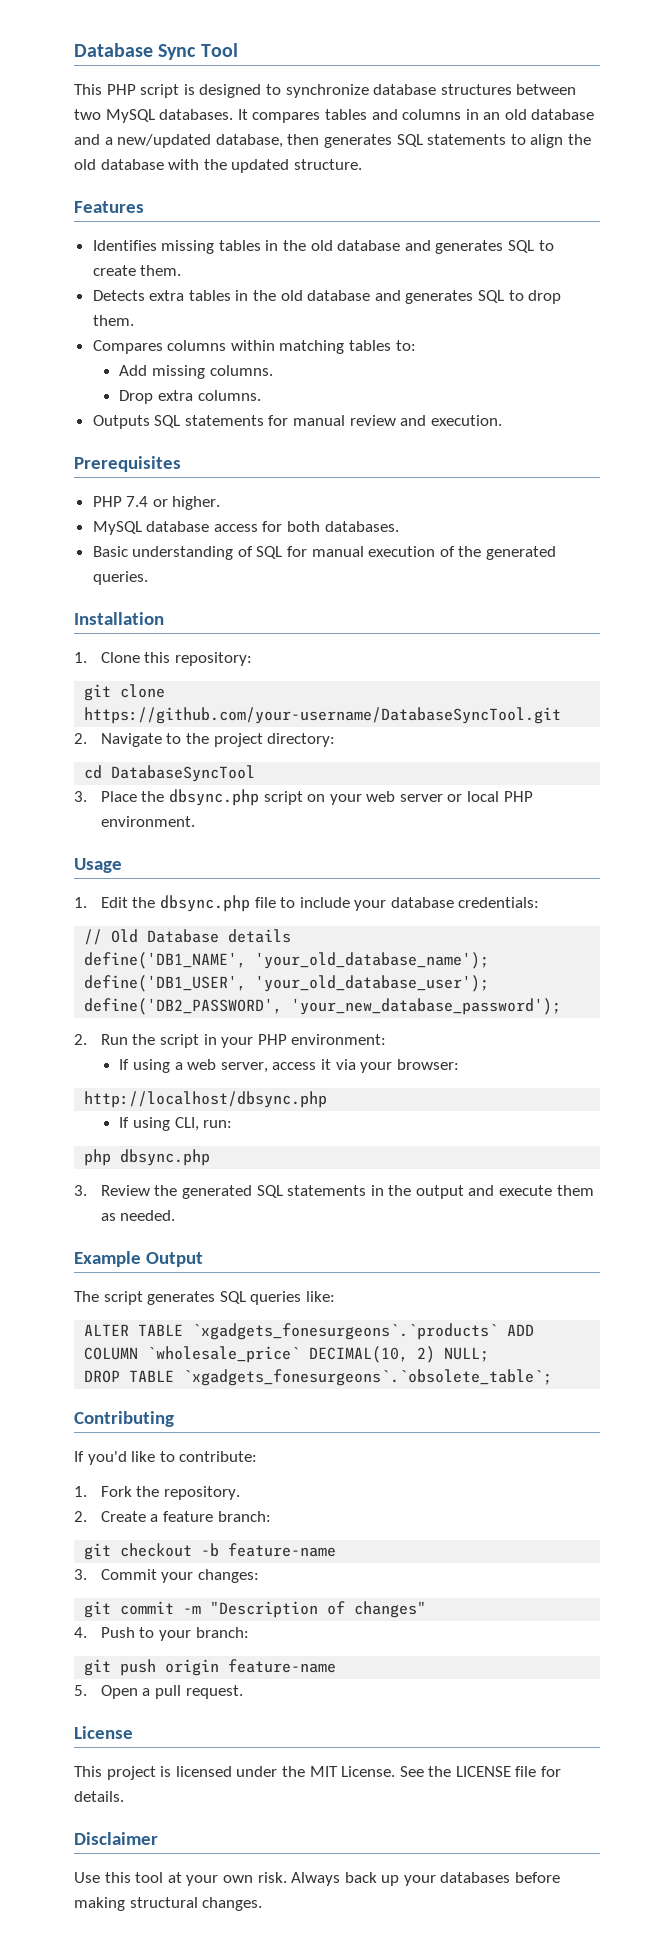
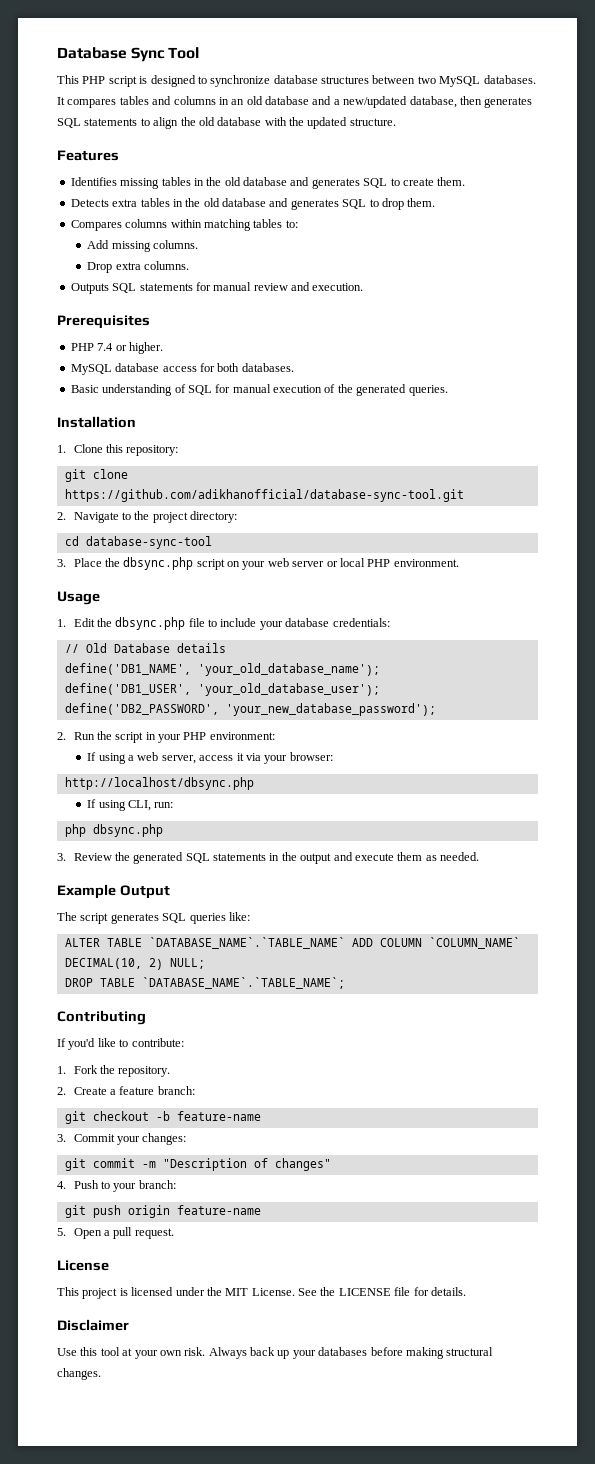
- git clone https://github.com/your-username/DatabaseSyncTool.git
+ git clone https://github.com/adikhanofficial/database-sync-tool.git
- cd DatabaseSyncTool
+ cd database-sync-tool
- ALTER TABLE `xgadgets_fonesurgeons`.`products` ADD COLUMN `wholesale_price` DECIMAL(10, 2) NULL;
+ ALTER TABLE `DATABASE_NAME`.`TABLE_NAME` ADD COLUMN `COLUMN_NAME` DECIMAL(10, 2) NULL;
- DROP TABLE `xgadgets_fonesurgeons`.`obsolete_table`;
+ DROP TABLE `DATABASE_NAME`.`TABLE_NAME`;

